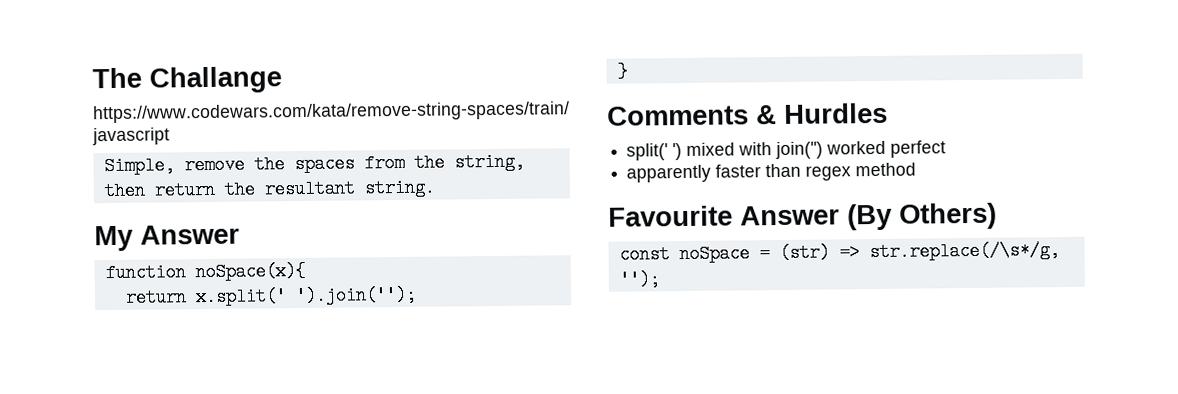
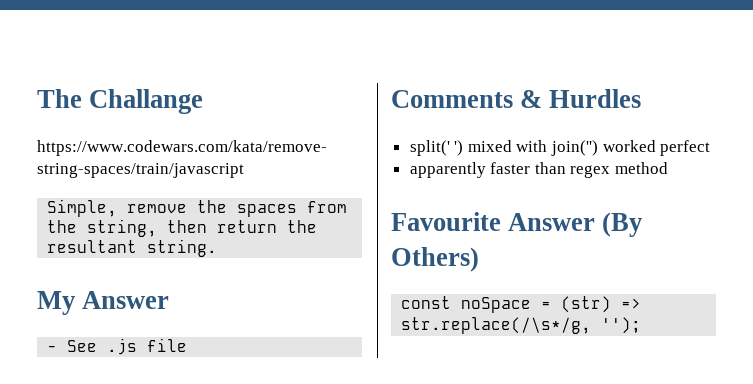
- function noSpace(x){
- return x.split(' ').join('');
- }
+ - See .js file

